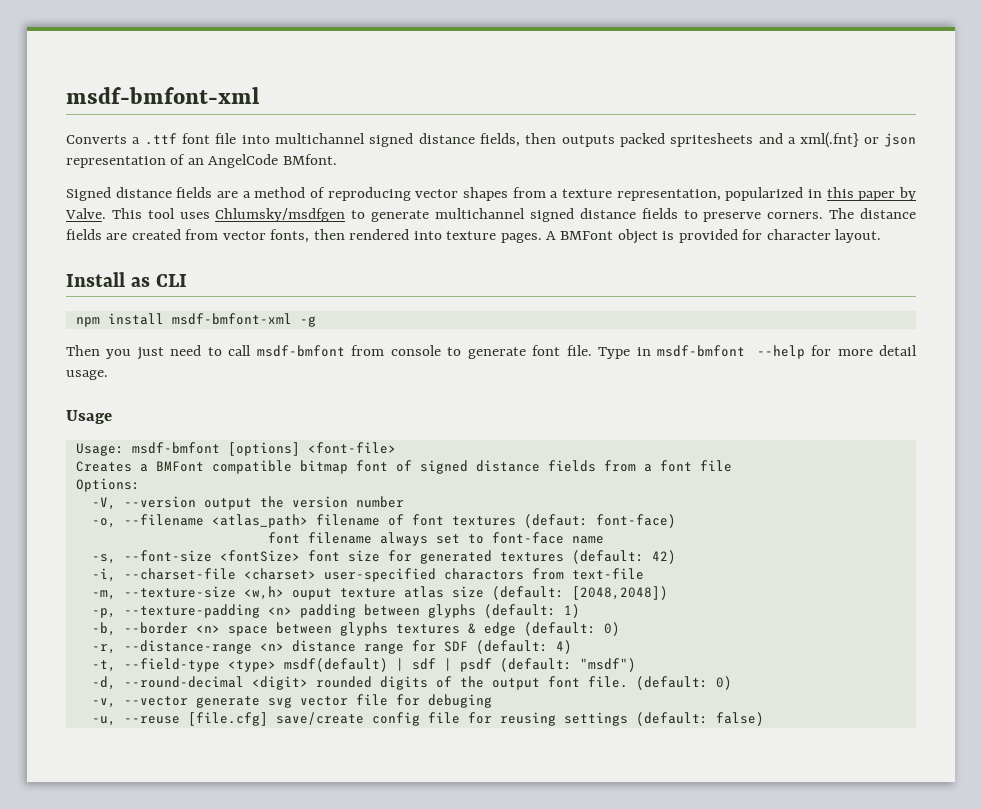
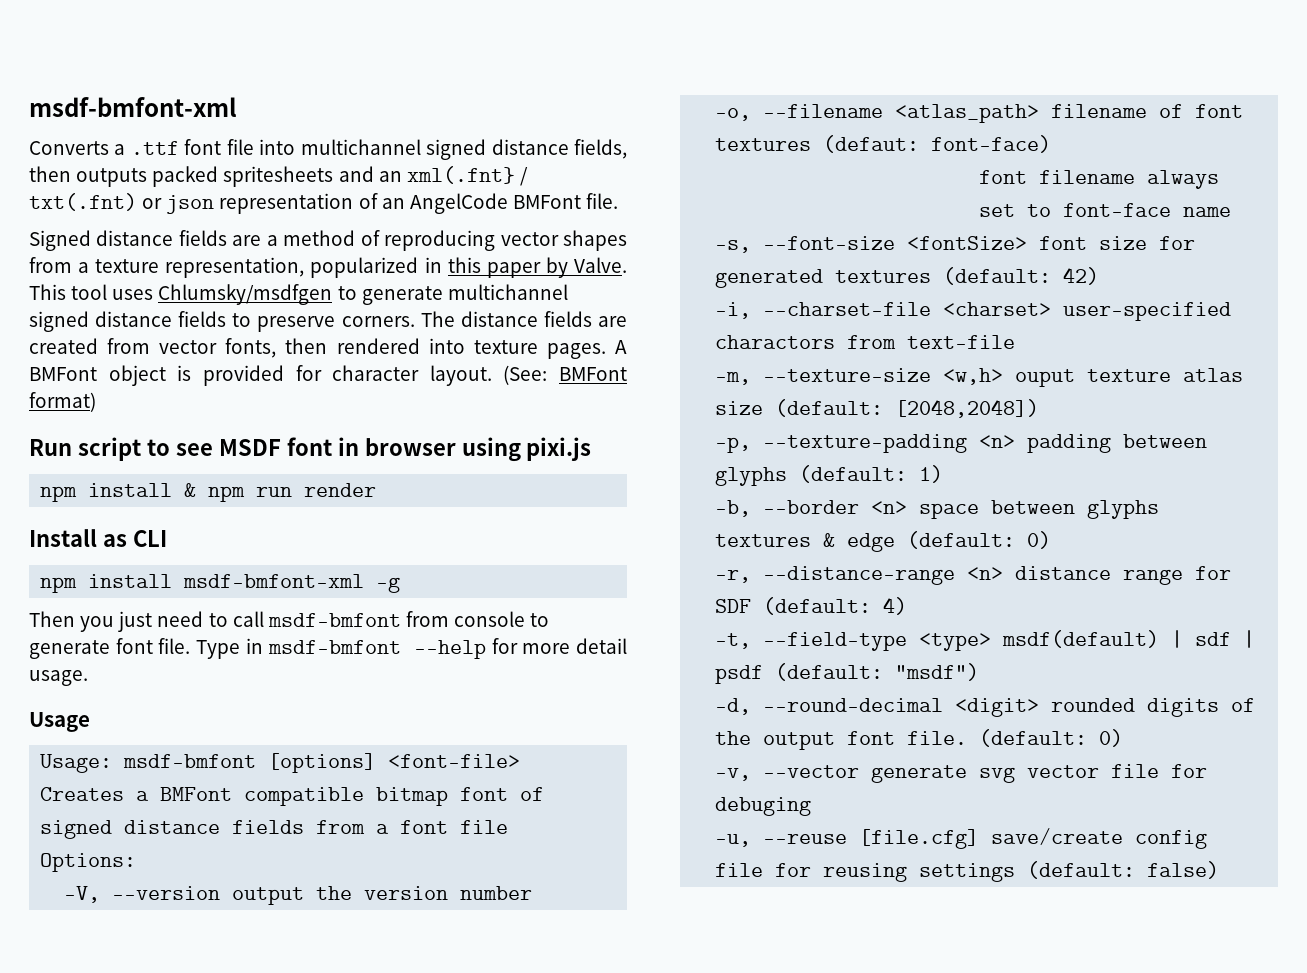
- Converts a .ttf font file into multichannel signed distance fields, then outputs packed spritesheets and a xml(.fnt} or json representation of an AngelCode BMfont.
+ Converts a .ttf font file into multichannel signed distance fields, then outputs packed spritesheets and an xml(.fnt} / txt(.fnt) or json representation of an AngelCode BMFont file.
+ (See: BMFont format)
+ Run script to see MSDF font in browser using pixi.js
+ npm install & npm run render

